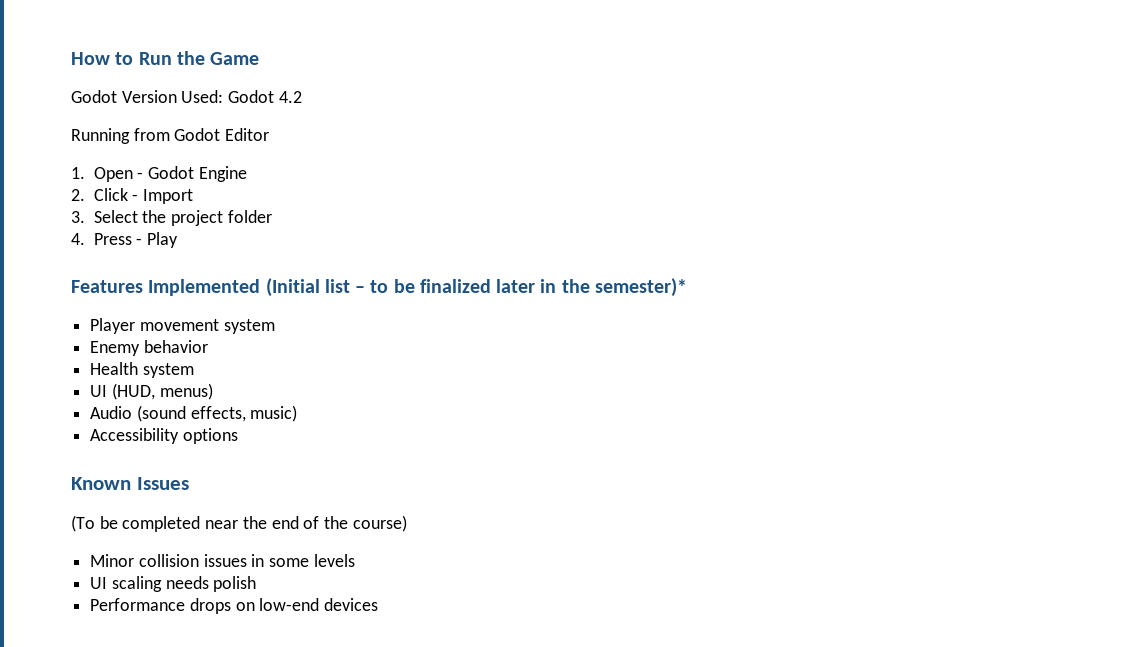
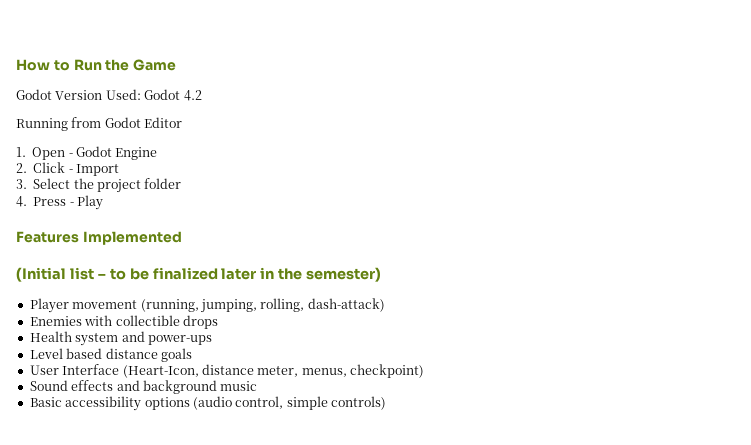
- Features Implemented (Initial list – to be finalized later in the semester)*
+ Features Implemented
+ (Initial list – to be finalized later in the semester)
- Player movement system
- Enemy behavior
- Health system
- UI (HUD, menus)
- Audio (sound effects, music)
- Accessibility options
- Known Issues
- (To be completed near the end of the course)
- Minor collision issues in some levels
- UI scaling needs polish
- Performance drops on low-end devices
+ Player movement (running, jumping, rolling, dash-attack)
+ Enemies with collectible drops
+ Health system and power-ups
+ Level based distance goals
+ User Interface (Heart-Icon, distance meter, menus, checkpoint)
+ Sound effects and background music
+ Basic accessibility options (audio control, simple controls)

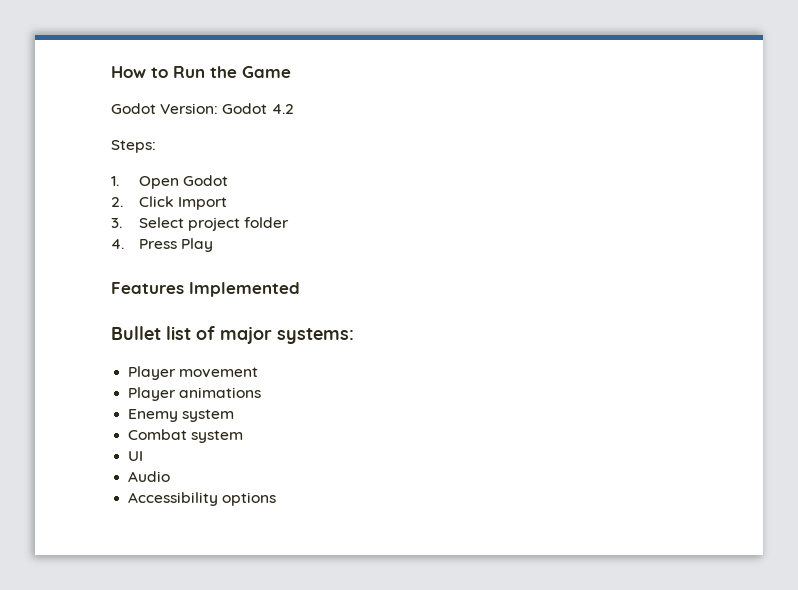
- Godot Version Used: Godot 4.2
+ Godot Version: Godot 4.2
- Running from Godot Editor
+ Steps:
- 1. Open - Godot Engine
+ 1. Open Godot
- 2. Click - Import
+ 2. Click Import
- 3. Select the project folder
+ 3. Select project folder
- 4. Press - Play
+ 4. Press Play
- (Initial list – to be finalized later in the semester)
- Player movement (running, jumping, rolling, dash-attack)
- Enemies with collectible drops
- Health system and power-ups
- Level based distance goals
- User Interface (Heart-Icon, distance meter, menus, checkpoint)
- Sound effects and background music
- Basic accessibility options (audio control, simple controls)
+ Bullet list of major systems:
+ Player movement
+ Player animations
+ Enemy system
+ Combat system
+ UI
+ Audio
+ Accessibility options

